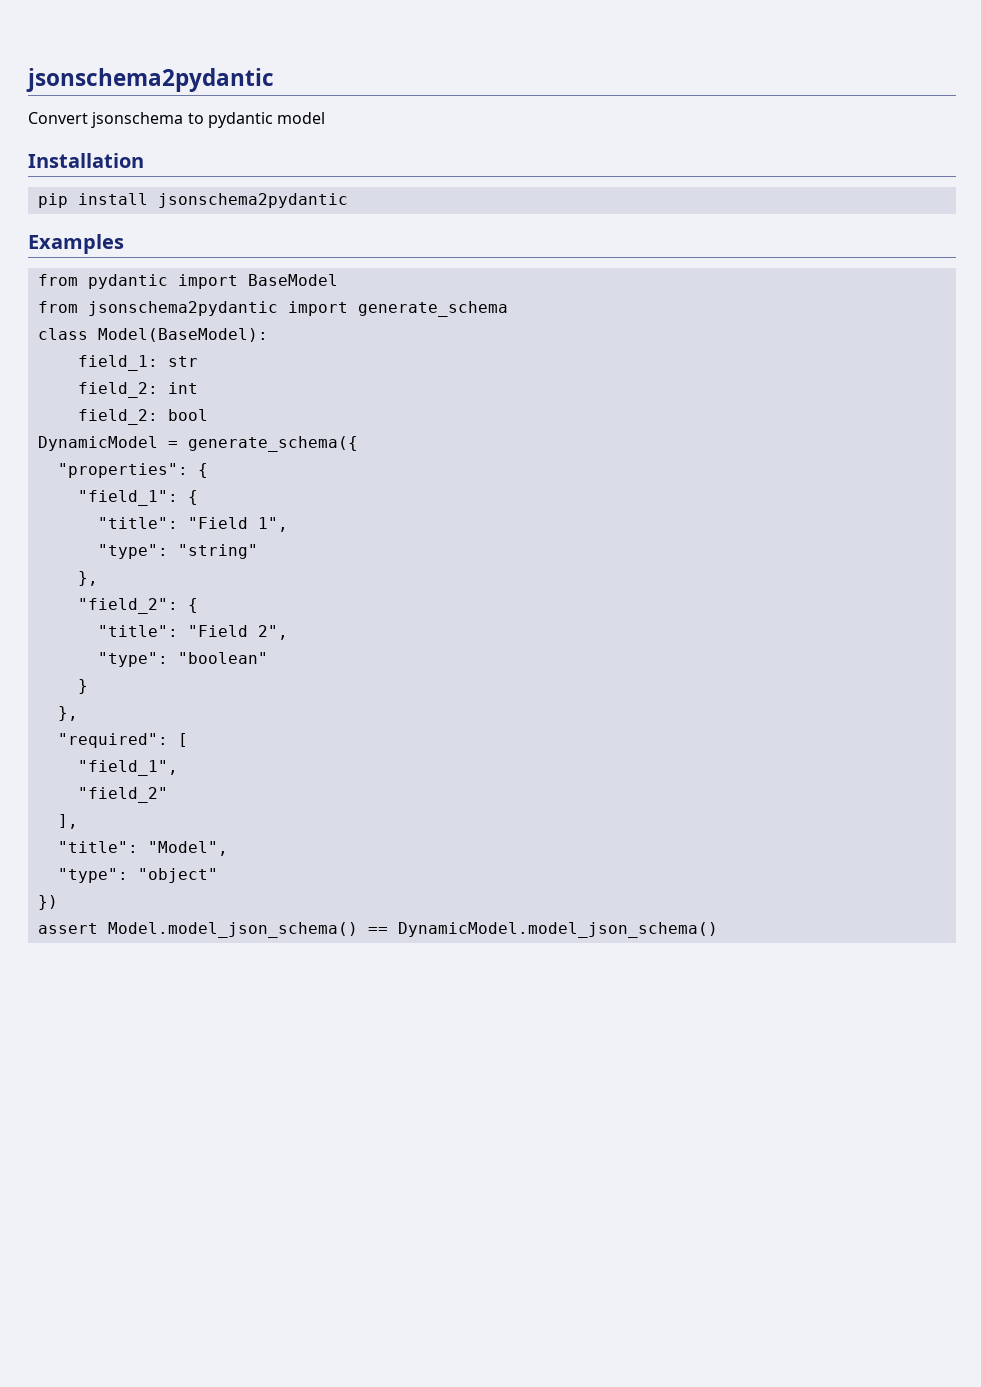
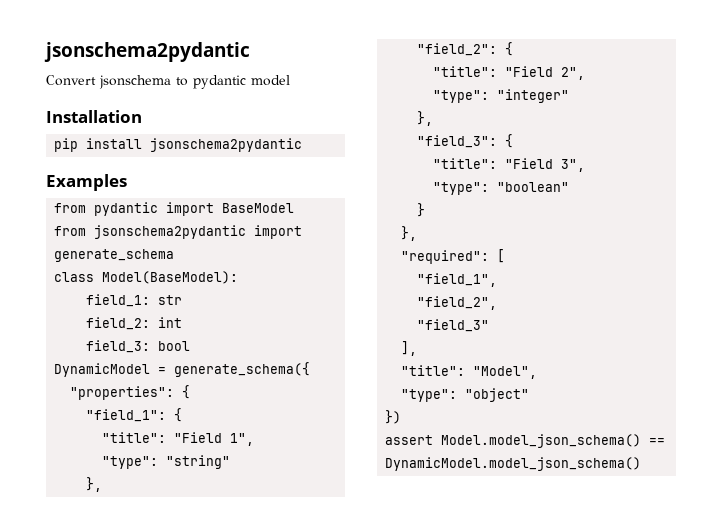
- field_2: bool
+ field_3: bool
+ "type": "integer"
+ },
+ "field_3": {
+ "title": "Field 3",
- "field_2"
+ "field_2",
+ "field_3"

